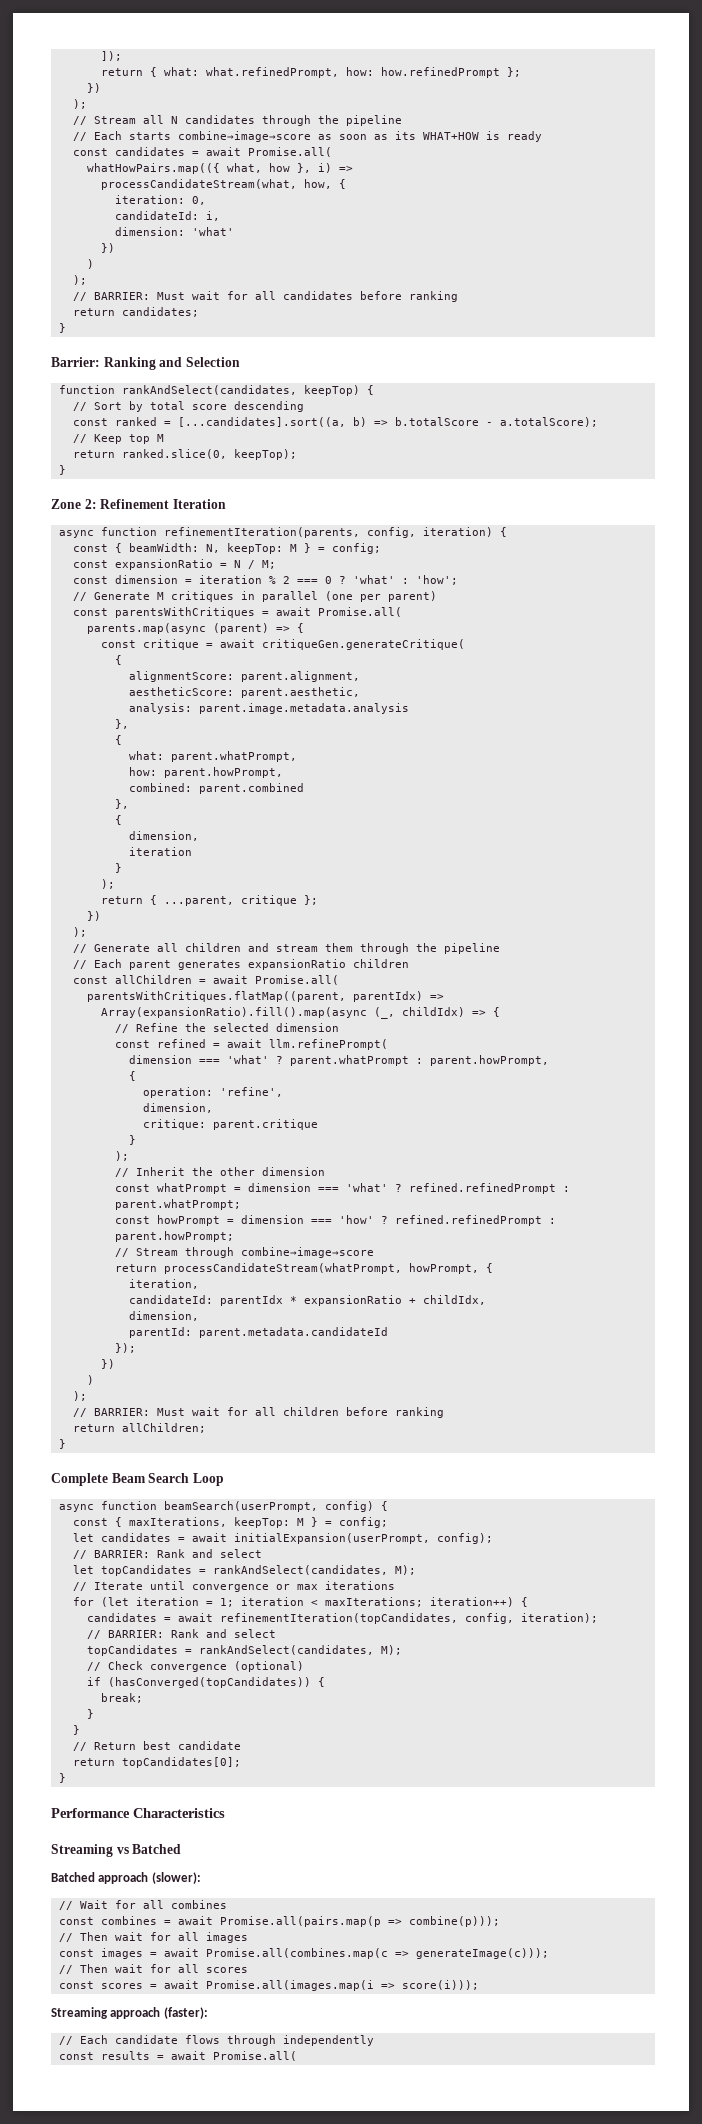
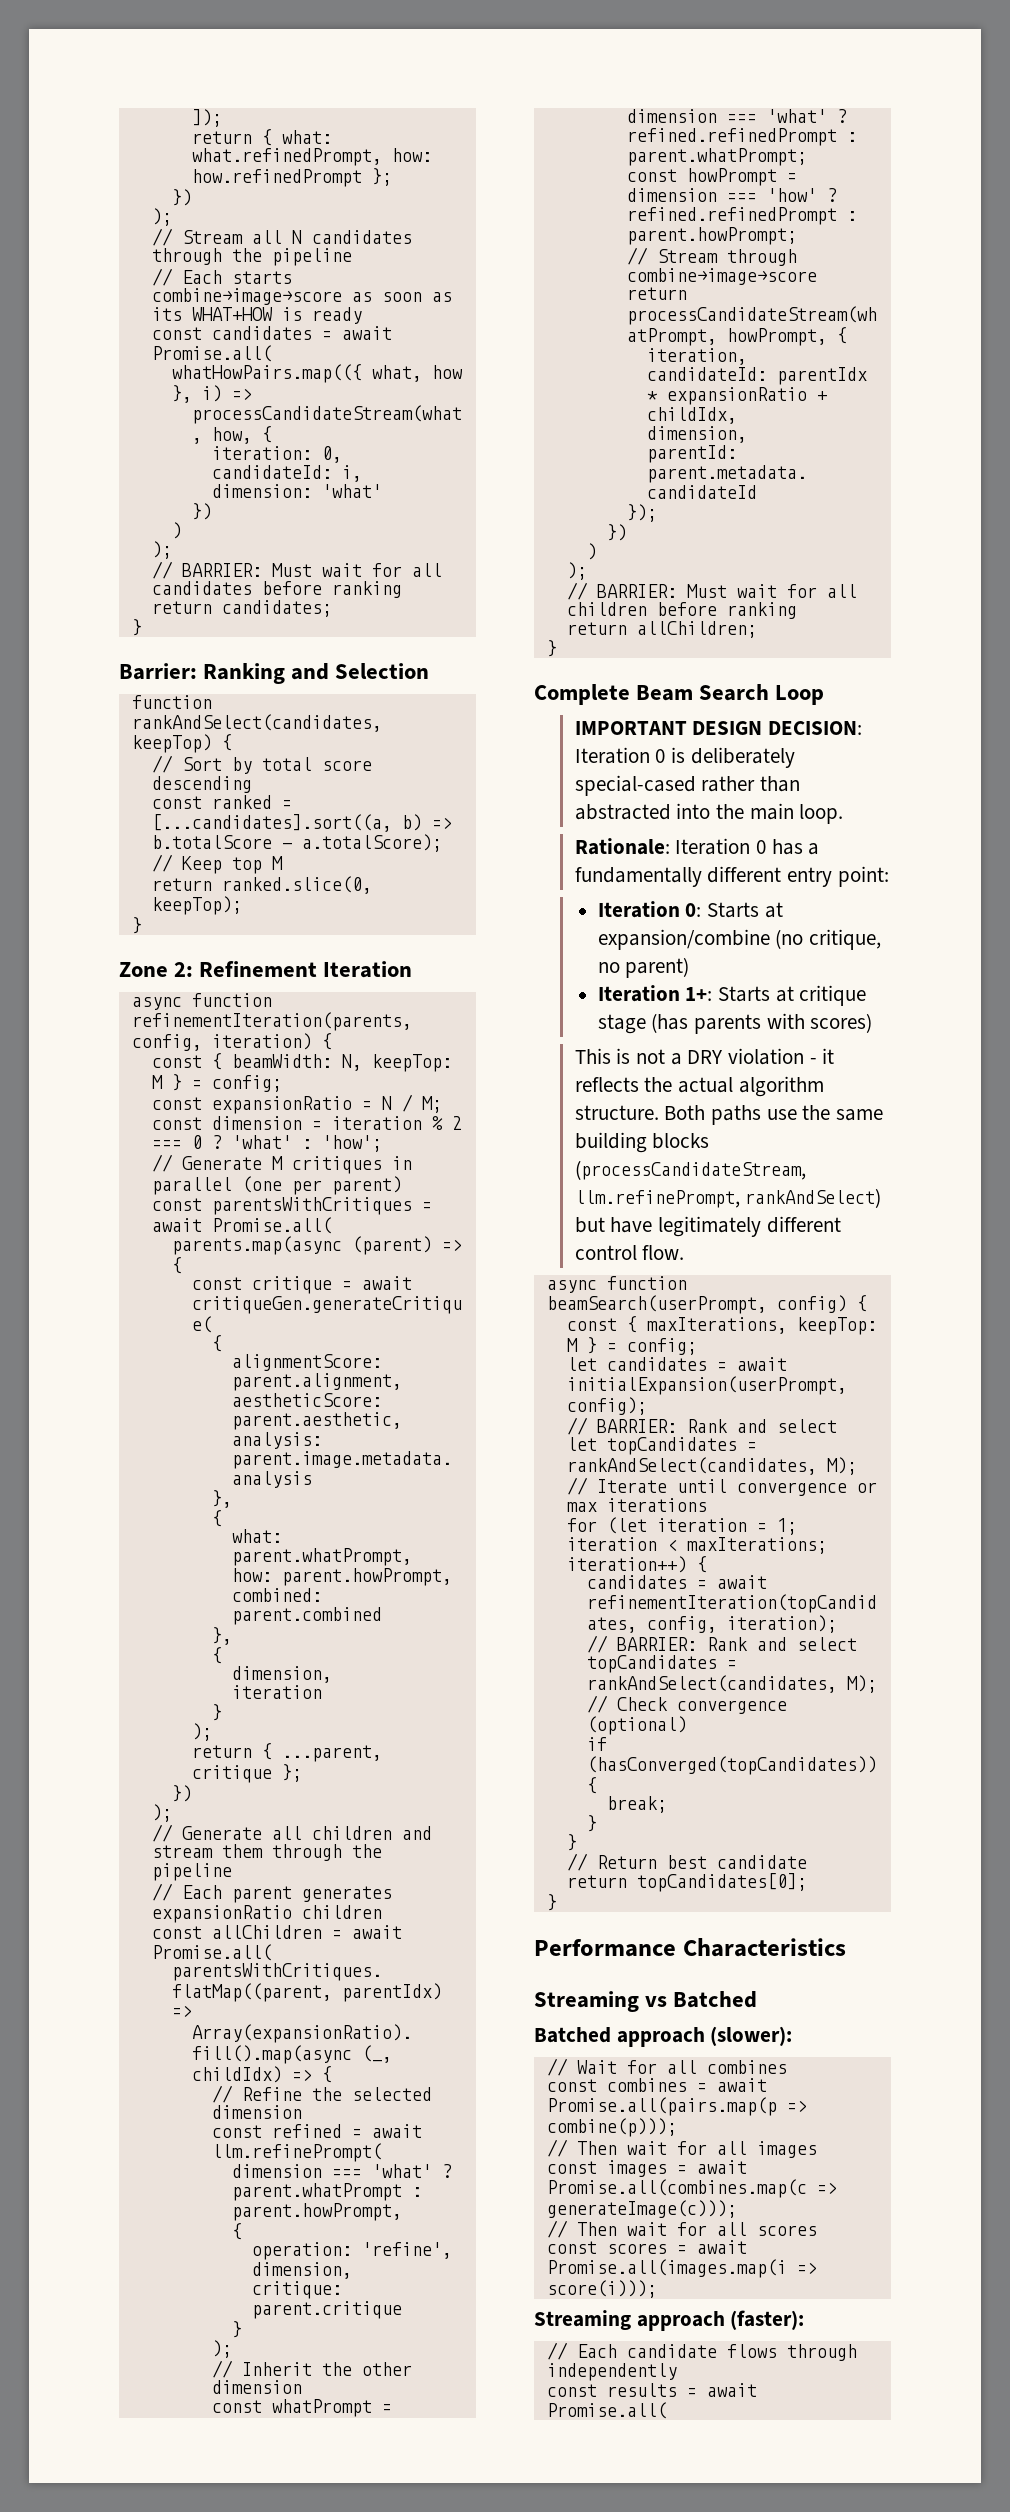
+ IMPORTANT DESIGN DECISION: Iteration 0 is deliberately special-cased rather than abstracted into the main loop.
+ Rationale: Iteration 0 has a fundamentally different entry point:
+ Iteration 0: Starts at expansion/combine (no critique, no parent)
+ Iteration 1+: Starts at critique stage (has parents with scores)
+ This is not a DRY violation - it reflects the actual algorithm structure. Both paths use the same building blocks (processCandidateStream, llm.refinePrompt, rankAndSelect) but have legitimately different control flow.

